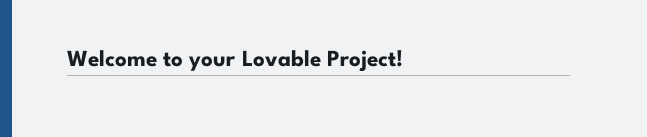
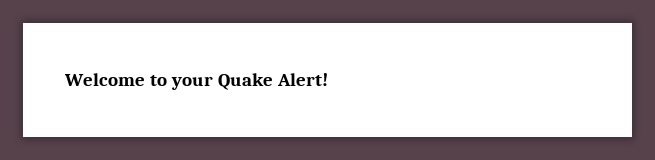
- Welcome to your Lovable Project!
+ Welcome to your Quake Alert!

